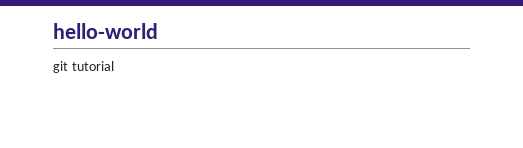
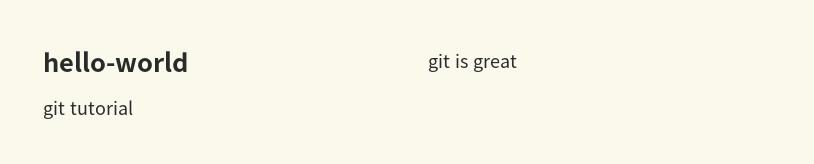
+ git is great

